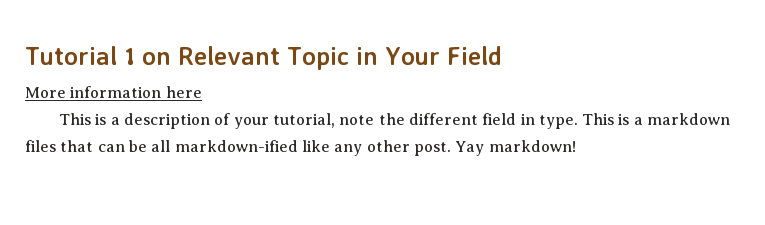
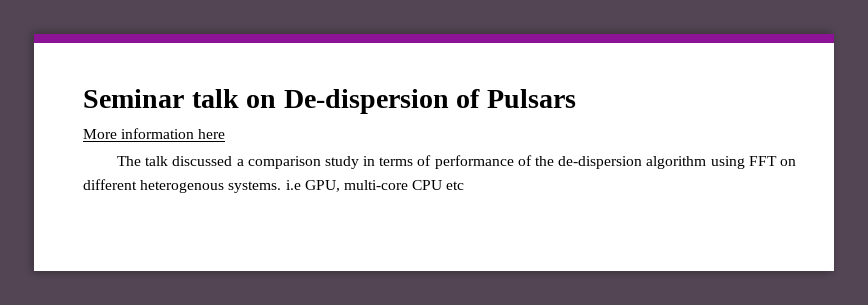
- Tutorial 1 on Relevant Topic in Your Field
+ Seminar talk on De-dispersion of Pulsars
  More information here
- This is a description of your tutorial, note the different field in type. This is a markdown files that can be all markdown-ified like any other post. Yay markdown!
+ The talk discussed a comparison study in terms of performance of the de-dispersion algorithm using FFT on different heterogenous systems. i.e GPU, multi-core CPU etc

